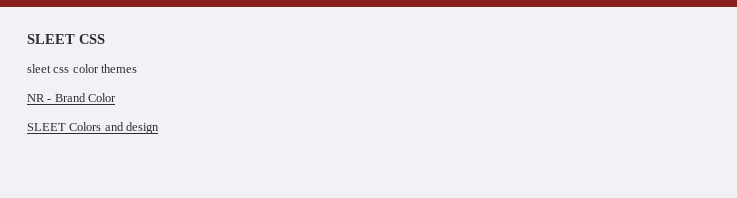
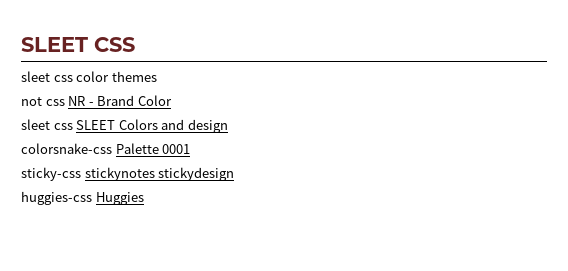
- NR - Brand Color
+ not css NR - Brand Color
- SLEET Colors and design
+ sleet css SLEET Colors and design
+ colorsnake-css Palette 0001
+ sticky-css stickynotes stickydesign
+ huggies-css Huggies

